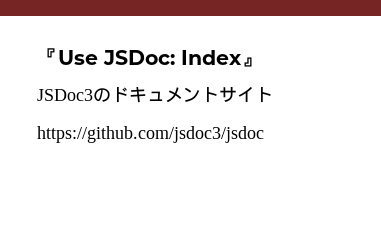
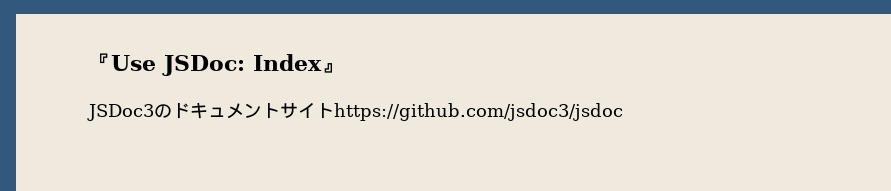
- JSDoc3のドキュメントサイト
- https://github.com/jsdoc3/jsdoc
+ JSDoc3のドキュメントサイトhttps://github.com/jsdoc3/jsdoc

